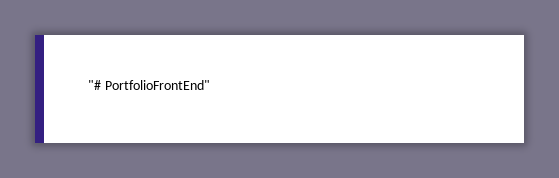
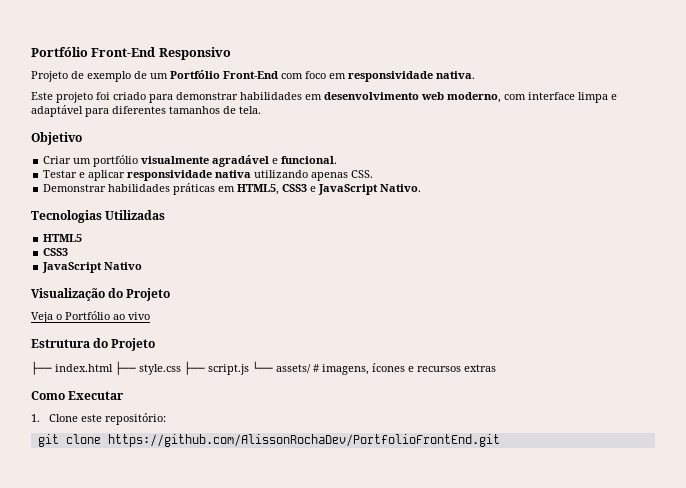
- "# PortfolioFrontEnd"
+ Portfólio Front-End Responsivo
+ Projeto de exemplo de um Portfólio Front-End com foco em responsividade nativa.
+ Este projeto foi criado para demonstrar habilidades em desenvolvimento web moderno, com interface limpa e adaptável para diferentes tamanhos de tela.
+ Objetivo
+ Criar um portfólio visualmente agradável e funcional.
+ Testar e aplicar responsividade nativa utilizando apenas CSS.
+ Demonstrar habilidades práticas em HTML5, CSS3 e JavaScript Nativo.
+ Tecnologias Utilizadas
+ HTML5
+ CSS3
+ JavaScript Nativo
+ Visualização do Projeto
+ Veja o Portfólio ao vivo
+ Estrutura do Projeto
+ ├── index.html ├── style.css ├── script.js └── assets/ # imagens, ícones e recursos extras
+ Como Executar
+ 1. Clone este repositório:
+ git clone https://github.com/AlissonRochaDev/PortfolioFrontEnd.git

